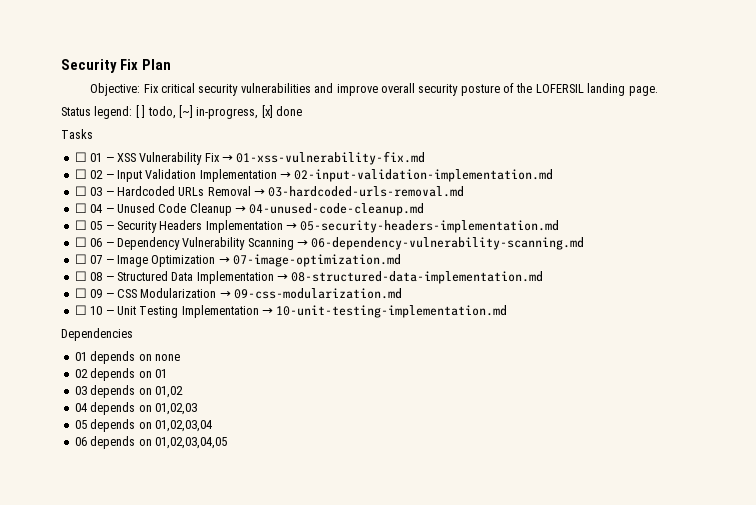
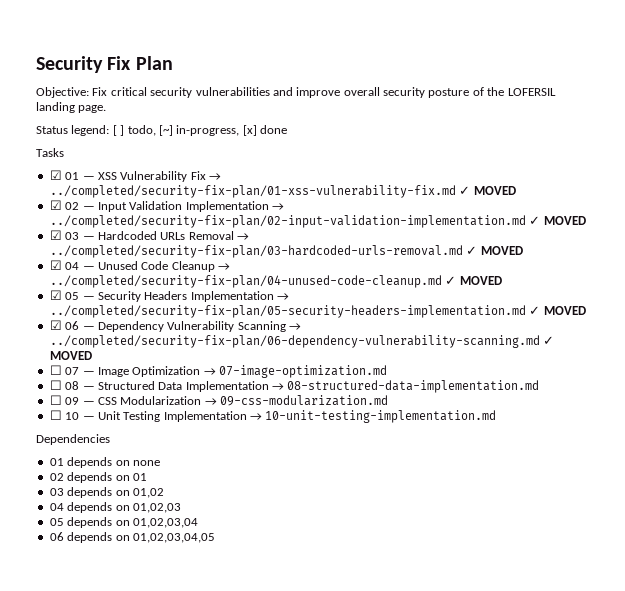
- ☐ 01 — XSS Vulnerability Fix → 01-xss-vulnerability-fix.md
- ☐ 02 — Input Validation Implementation → 02-input-validation-implementation.md
- ☐ 03 — Hardcoded URLs Removal → 03-hardcoded-urls-removal.md
- ☐ 04 — Unused Code Cleanup → 04-unused-code-cleanup.md
- ☐ 05 — Security Headers Implementation → 05-security-headers-implementation.md
- ☐ 06 — Dependency Vulnerability Scanning → 06-dependency-vulnerability-scanning.md
+ ☑ 01 — XSS Vulnerability Fix → ../completed/security-fix-plan/01-xss-vulnerability-fix.md ✓ MOVED
+ ☑ 02 — Input Validation Implementation → ../completed/security-fix-plan/02-input-validation-implementation.md ✓ MOVED
+ ☑ 03 — Hardcoded URLs Removal → ../completed/security-fix-plan/03-hardcoded-urls-removal.md ✓ MOVED
+ ☑ 04 — Unused Code Cleanup → ../completed/security-fix-plan/04-unused-code-cleanup.md ✓ MOVED
+ ☑ 05 — Security Headers Implementation → ../completed/security-fix-plan/05-security-headers-implementation.md ✓ MOVED
+ ☑ 06 — Dependency Vulnerability Scanning → ../completed/security-fix-plan/06-dependency-vulnerability-scanning.md ✓ MOVED

